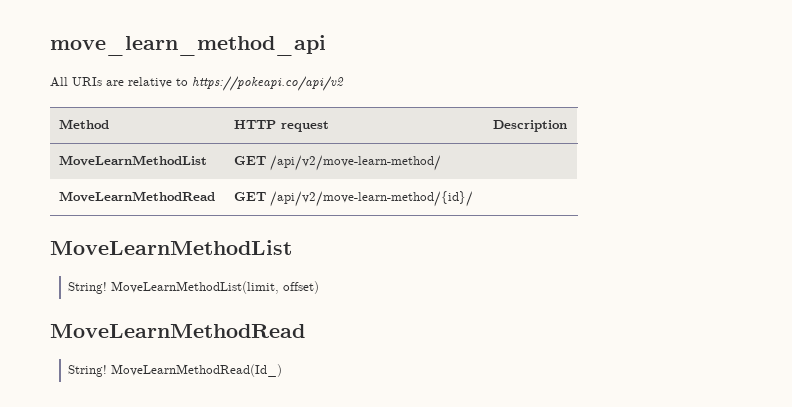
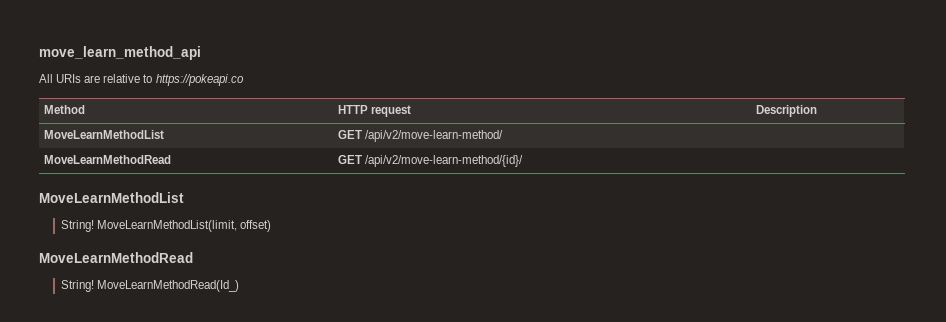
- All URIs are relative to https://pokeapi.co/api/v2
+ All URIs are relative to https://pokeapi.co

